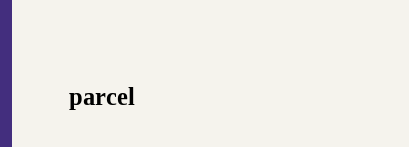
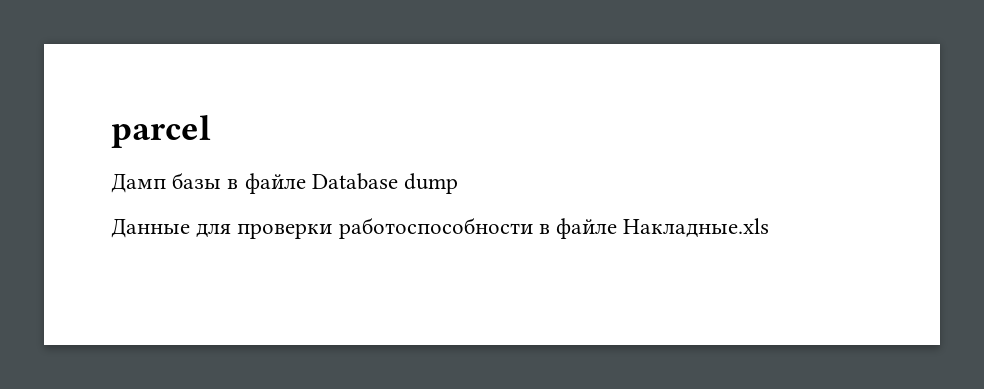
+ Дамп базы в файле Database dump
+ Данные для проверки работоспособности в файле Накладные.xls

